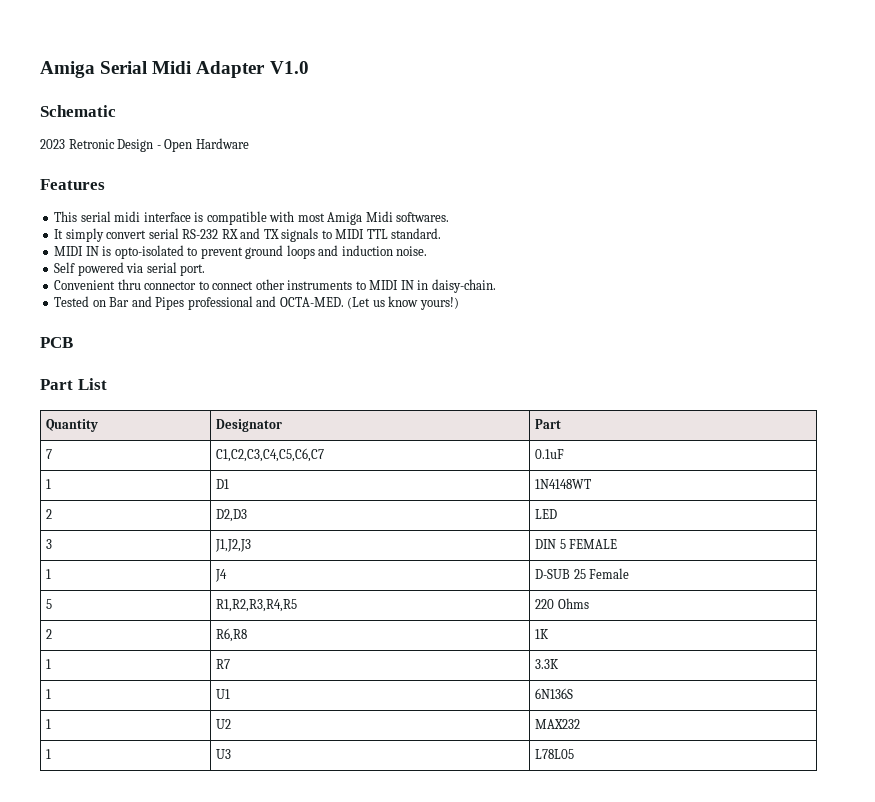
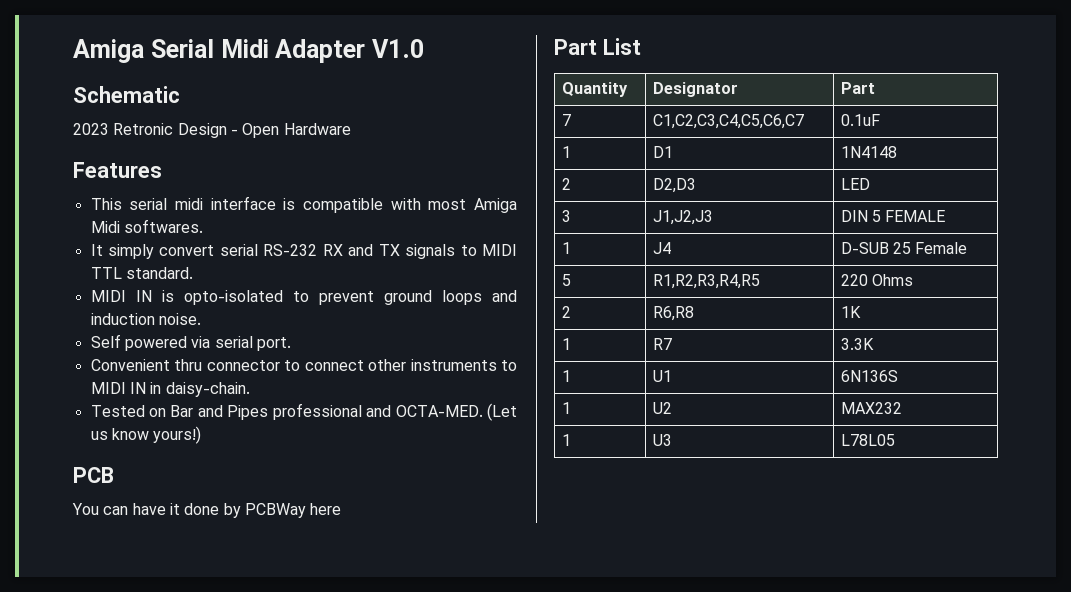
+ You can have it done by PCBWay here
- 1 | D1 | 1N4148WT
+ 1 | D1 | 1N4148

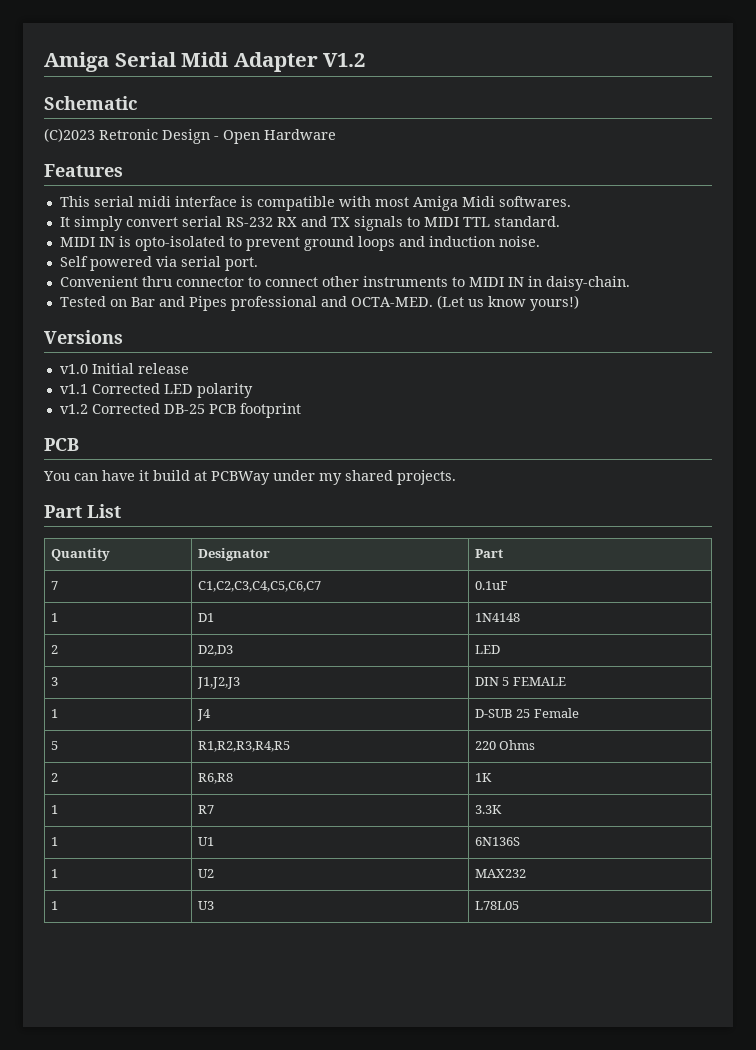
- Amiga Serial Midi Adapter V1.0
+ Amiga Serial Midi Adapter V1.2
- 2023 Retronic Design - Open Hardware
+ (C)2023 Retronic Design - Open Hardware
+ Versions
+ v1.0 Initial release
+ v1.1 Corrected LED polarity
+ v1.2 Corrected DB-25 PCB footprint
- You can have it done by PCBWay here
+ You can have it build at PCBWay under my shared projects.

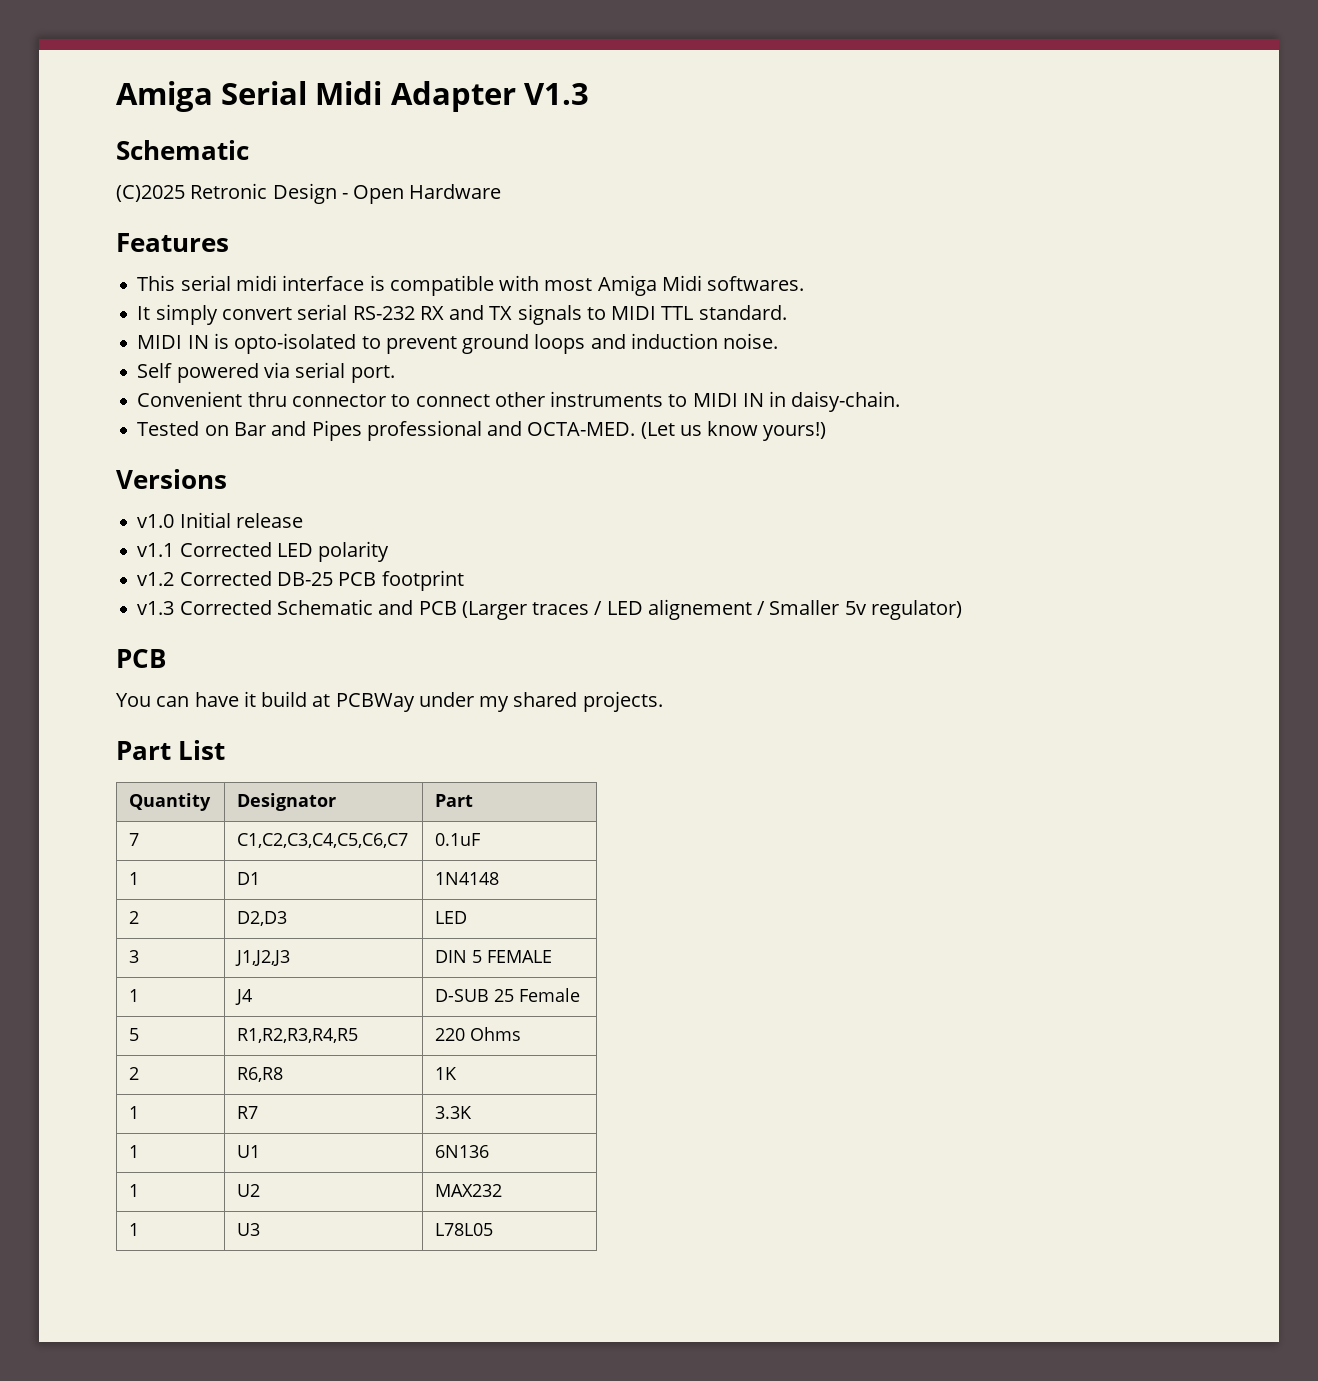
- Amiga Serial Midi Adapter V1.2
+ Amiga Serial Midi Adapter V1.3
- (C)2023 Retronic Design - Open Hardware
+ (C)2025 Retronic Design - Open Hardware
+ v1.3 Corrected Schematic and PCB (Larger traces / LED alignement / Smaller 5v regulator)
- 1 | U1 | 6N136S
+ 1 | U1 | 6N136

